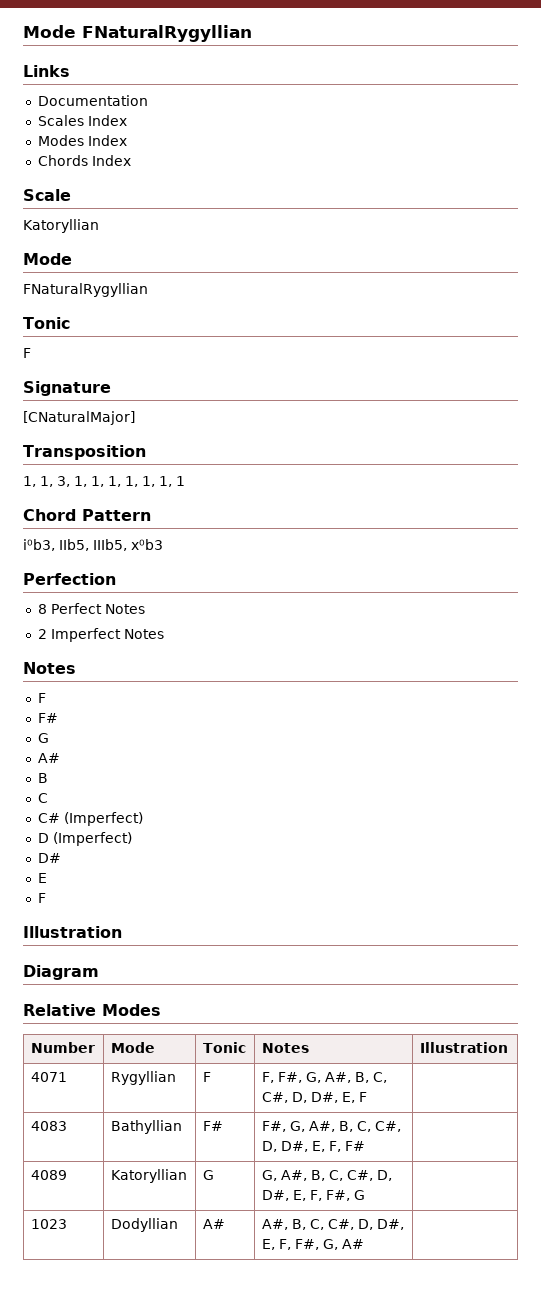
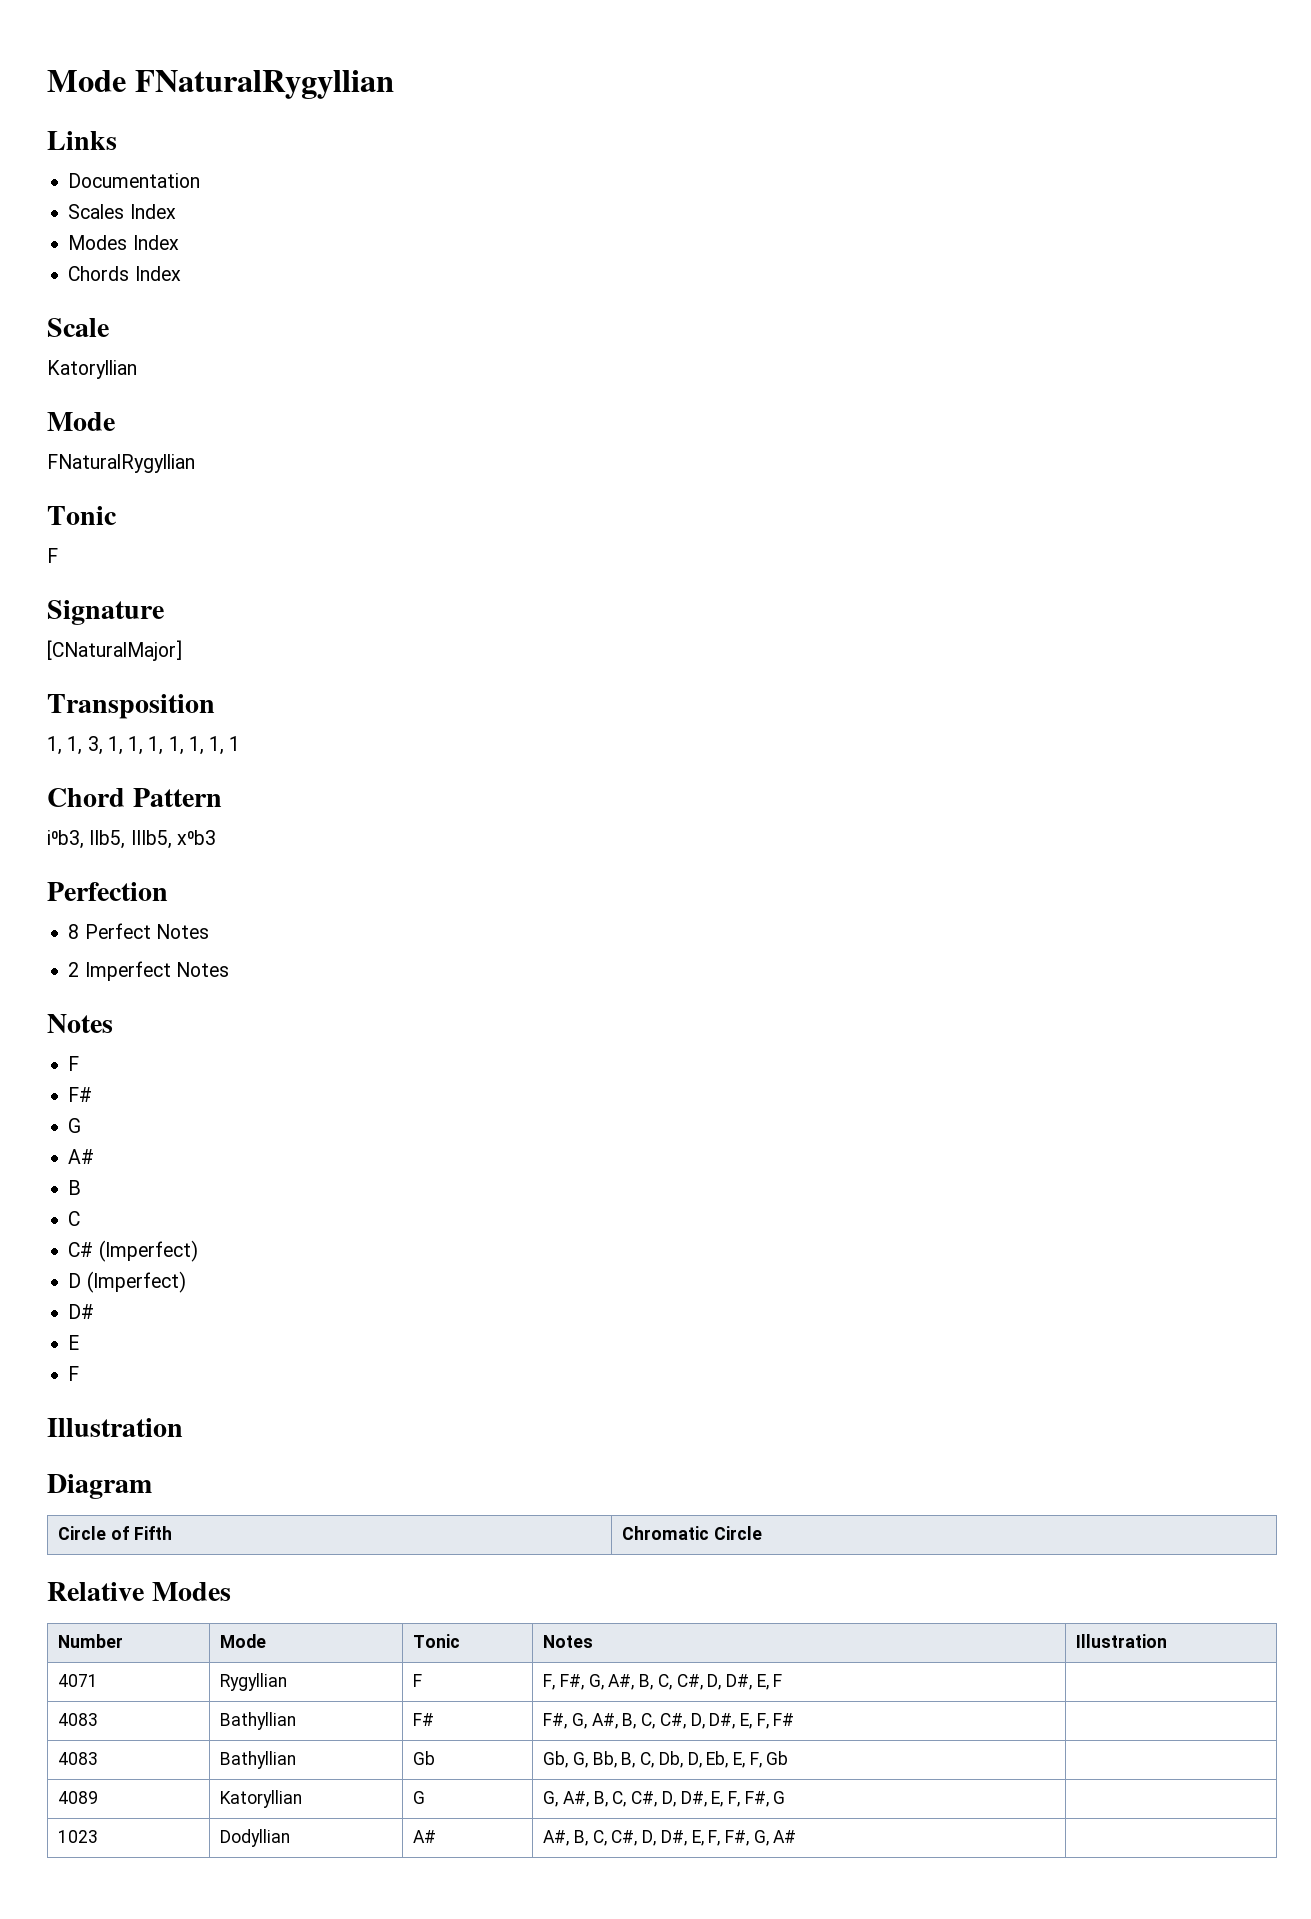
+ Circle of Fifth | Chromatic Circle
+ 4083 | Bathyllian | Gb | Gb, G, Bb, B, C, Db, D, Eb, E, F, Gb |

